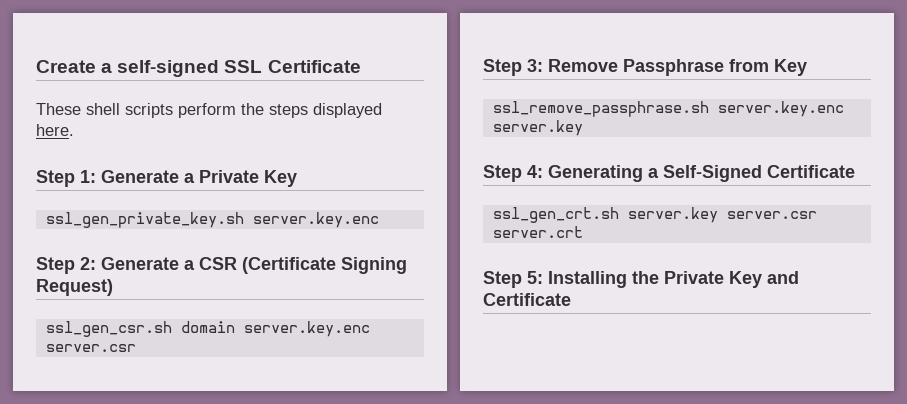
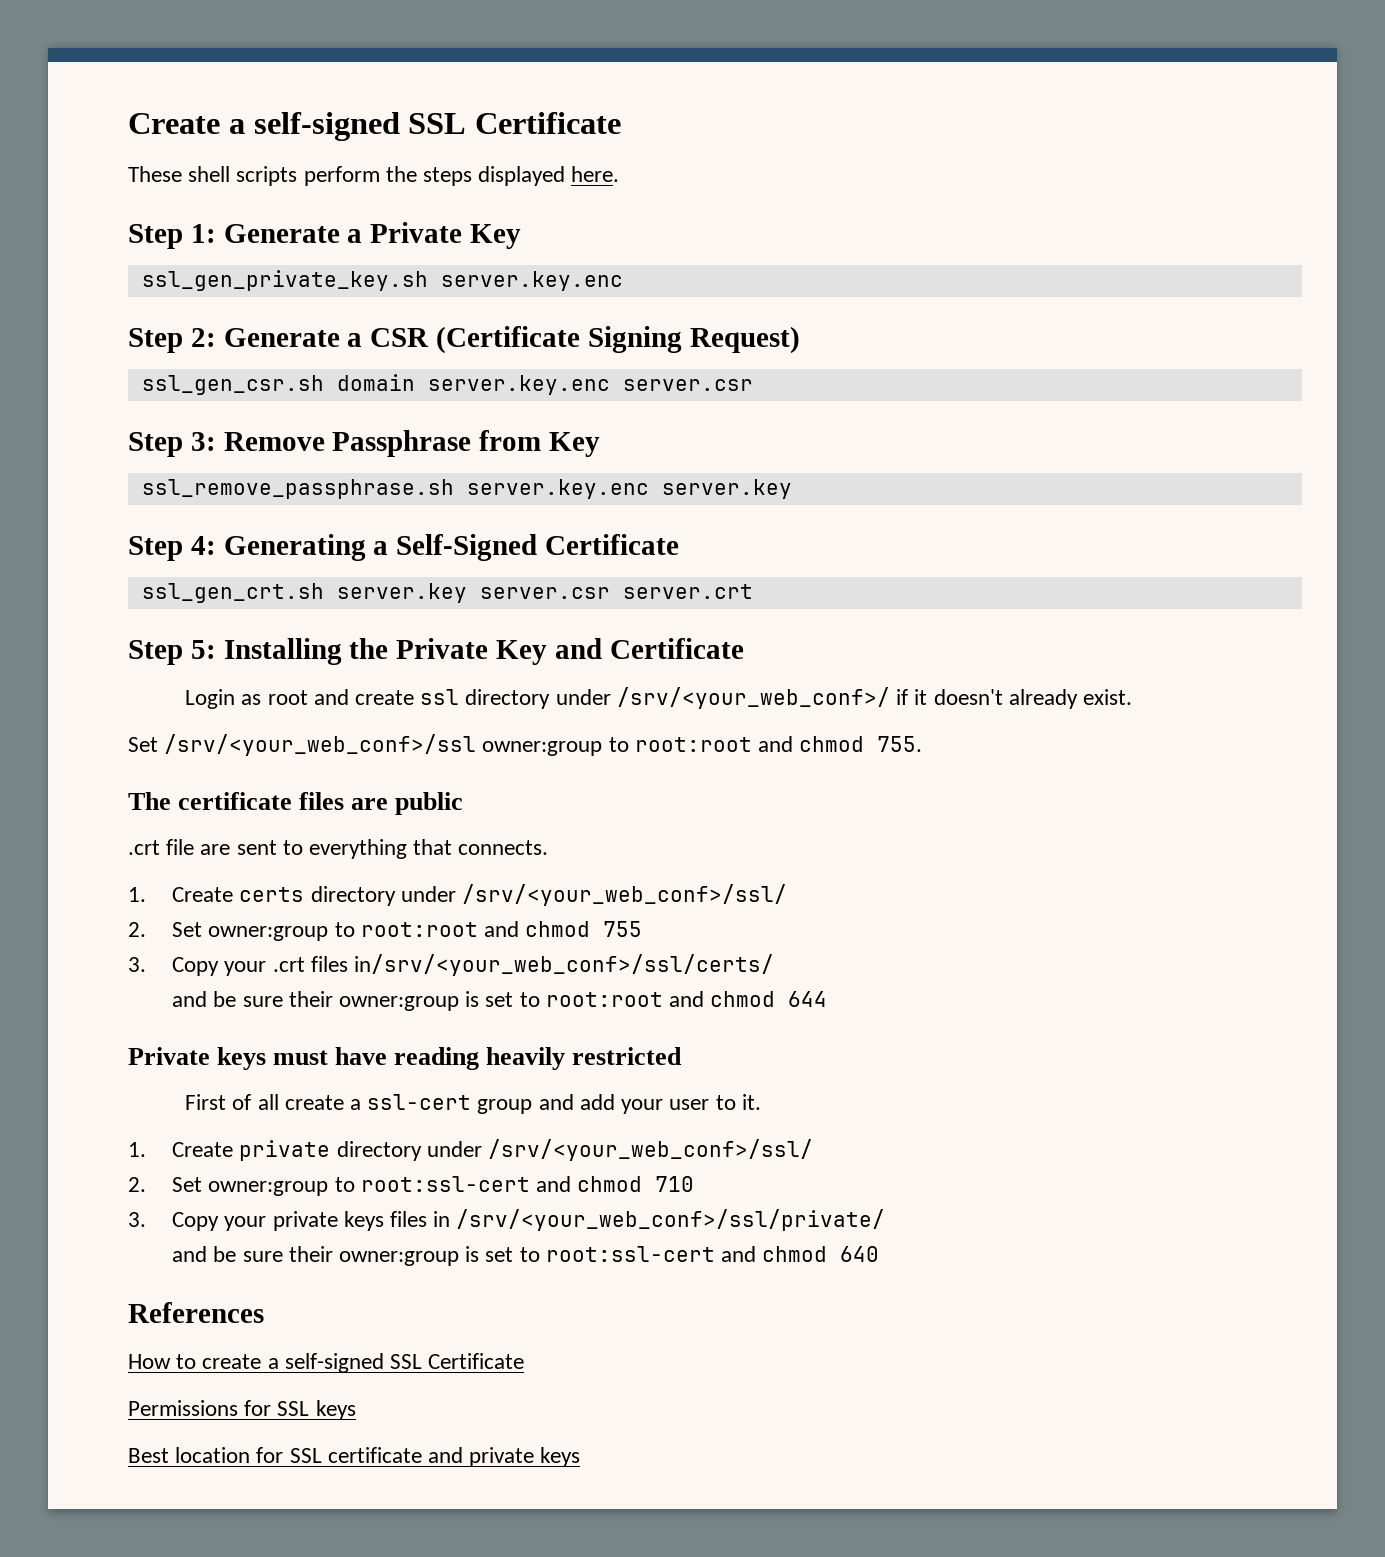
+ Login as root and create ssl directory under /srv/<your_web_conf>/ if it doesn't already exist.
+ Set /srv/<your_web_conf>/ssl owner:group to root:root and chmod 755.
+ The certificate files are public
+ .crt file are sent to everything that connects.
+ 1. Create certs directory under /srv/<your_web_conf>/ssl/
+ 2. Set owner:group to root:root and chmod 755
+ 3. Copy your .crt files in/srv/<your_web_conf>/ssl/certs/
+ and be sure their owner:group is set to root:root and chmod 644
+ Private keys must have reading heavily restricted
+ First of all create a ssl-cert group and add your user to it.
+ 1. Create private directory under /srv/<your_web_conf>/ssl/
+ 2. Set owner:group to root:ssl-cert and chmod 710
+ 3. Copy your private keys files in /srv/<your_web_conf>/ssl/private/
+ and be sure their owner:group is set to root:ssl-cert and chmod 640
+ References
+ How to create a self-signed SSL Certificate
+ Permissions for SSL keys
+ Best location for SSL certificate and private keys

